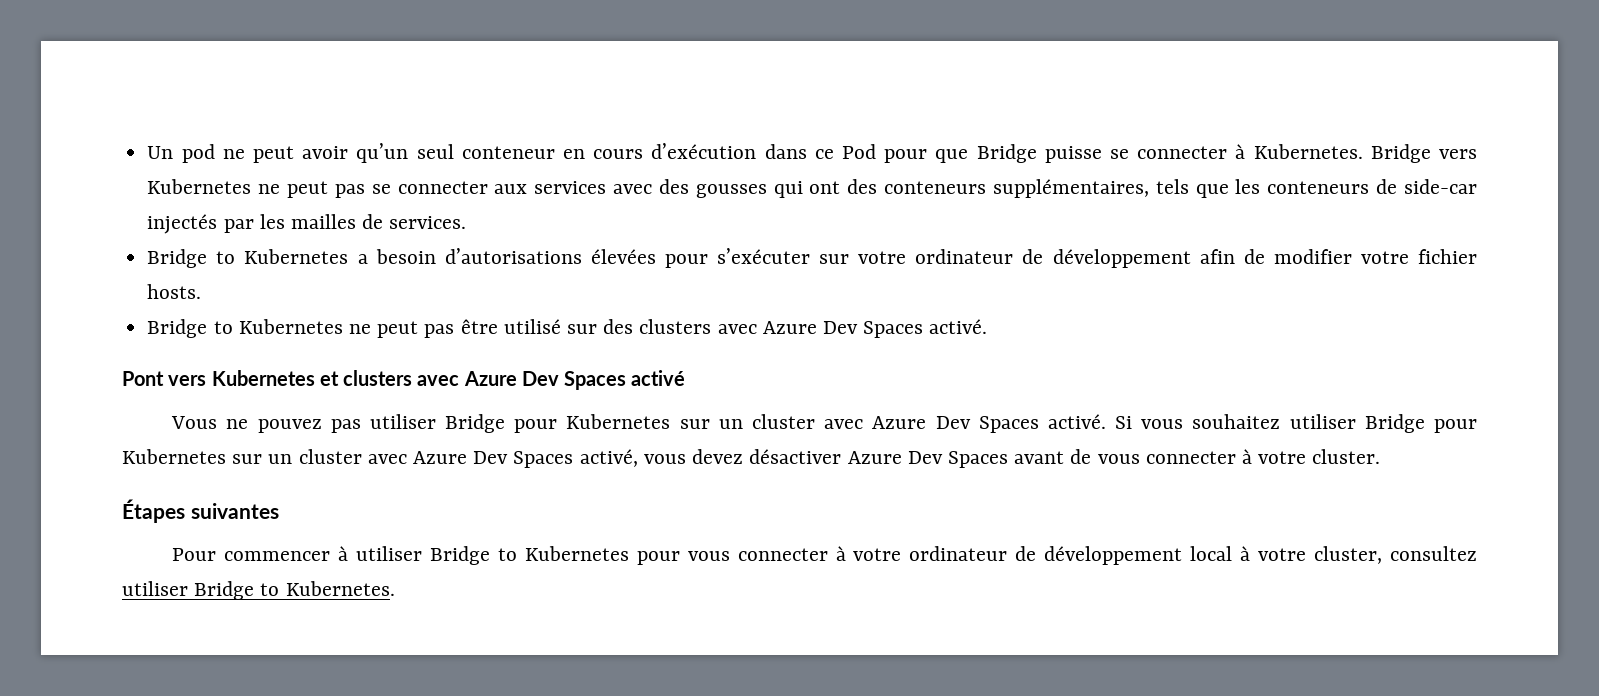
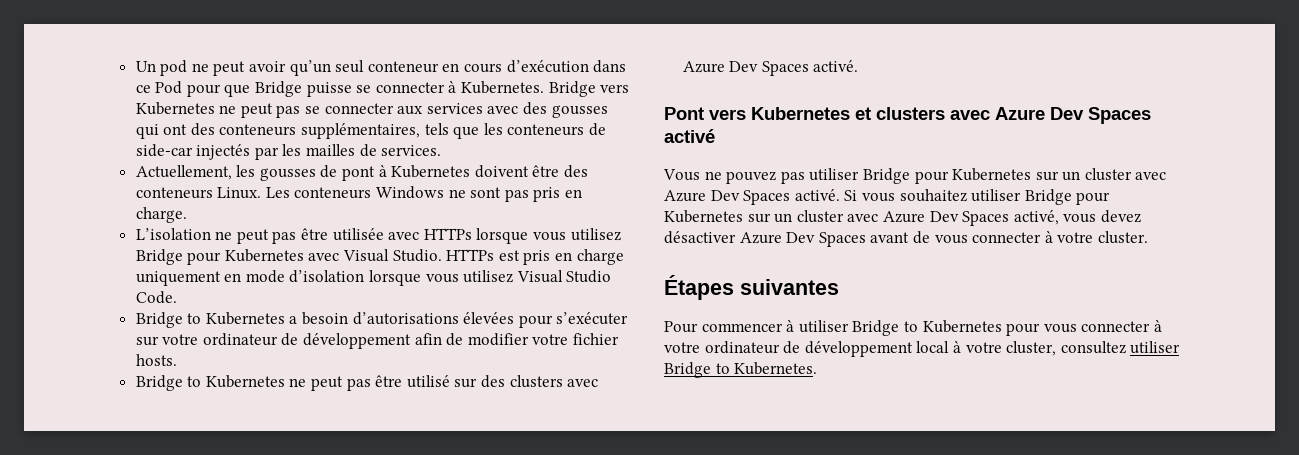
+ Actuellement, les gousses de pont à Kubernetes doivent être des conteneurs Linux. Les conteneurs Windows ne sont pas pris en charge.
+ L’isolation ne peut pas être utilisée avec HTTPs lorsque vous utilisez Bridge pour Kubernetes avec Visual Studio. HTTPs est pris en charge uniquement en mode d’isolation lorsque vous utilisez Visual Studio Code.

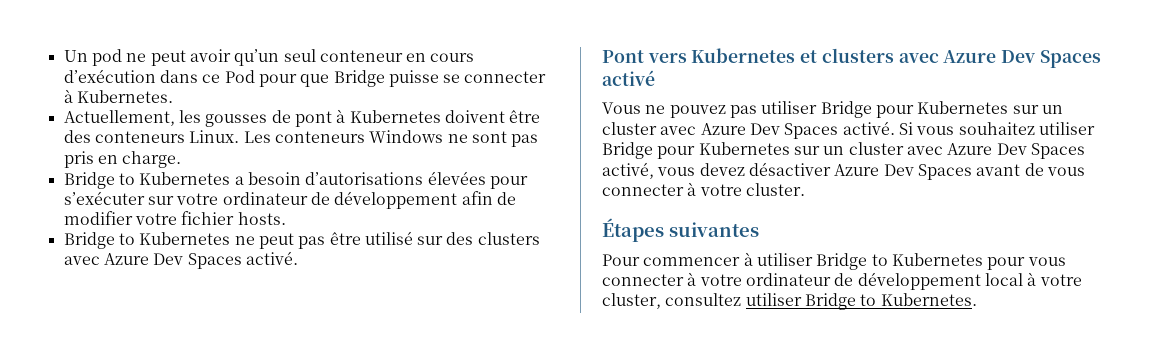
- Bridge vers Kubernetes ne peut pas se connecter aux services avec des gousses qui ont des conteneurs supplémentaires, tels que les conteneurs de side-car injectés par les mailles de services.
- L’isolation ne peut pas être utilisée avec HTTPs lorsque vous utilisez Bridge pour Kubernetes avec Visual Studio. HTTPs est pris en charge uniquement en mode d’isolation lorsque vous utilisez Visual Studio Code.

